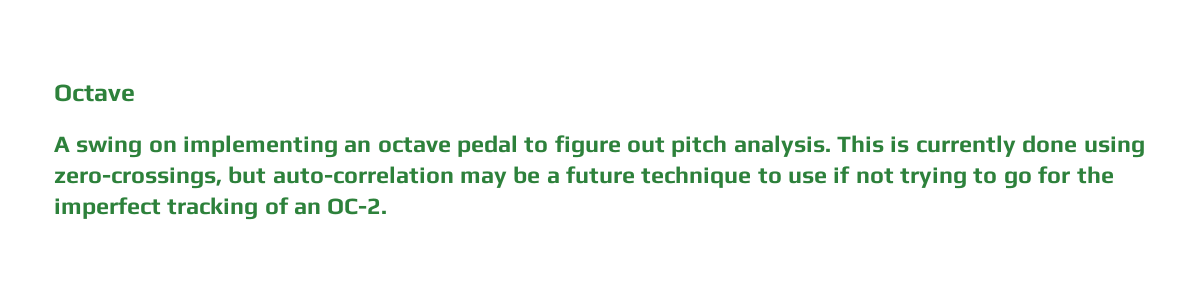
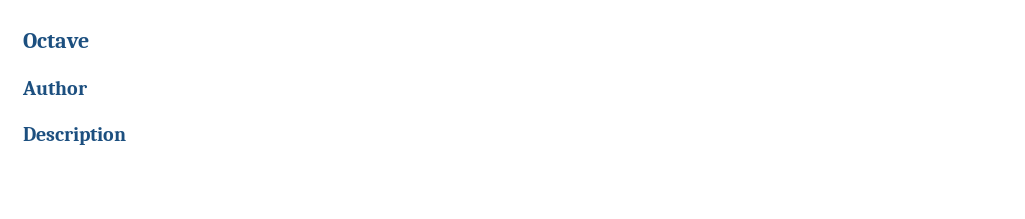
- A swing on implementing an octave pedal to figure out pitch analysis. This is currently done using zero-crossings, but auto-correlation may be a future technique to use if not trying to go for the imperfect tracking of an OC-2.
+ Author
+ Description

